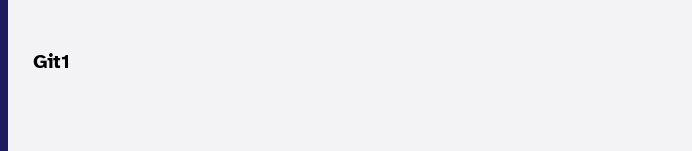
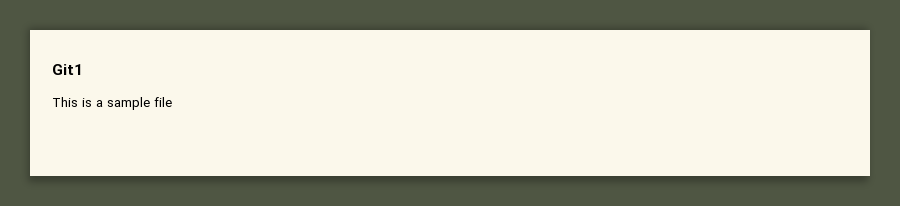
+ This is a sample file

